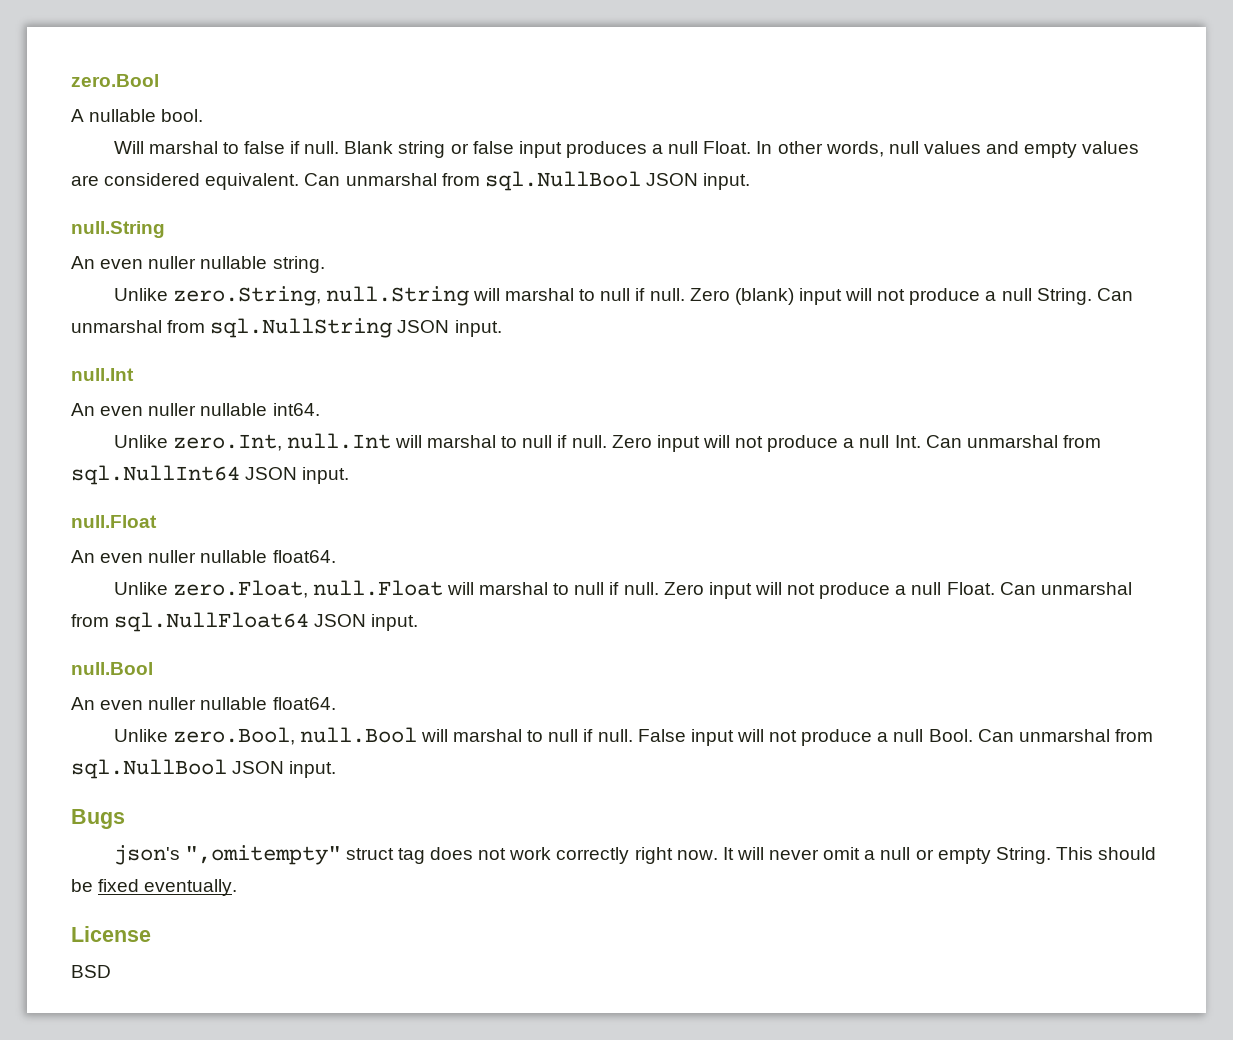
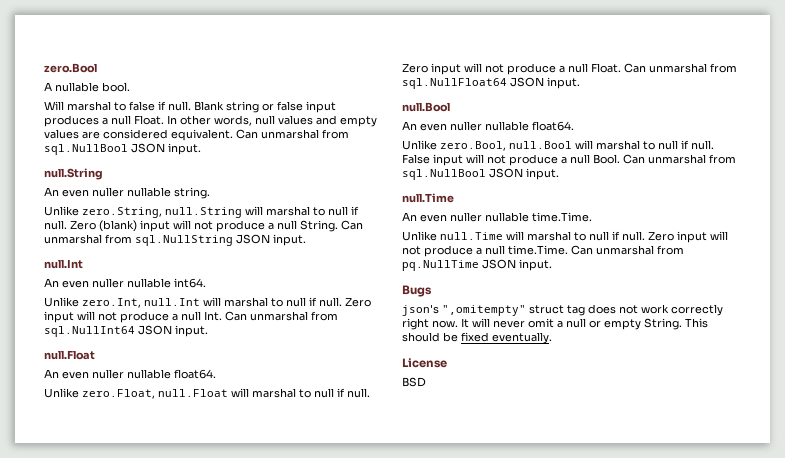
  False input will not produce a null Bool. Can unmarshal from sql.NullBool JSON input.
+ null.Time
+ An even nuller nullable time.Time.
+ Unlike null.Time will marshal to null if null. Zero input will not produce a null time.Time. Can unmarshal from pq.NullTime JSON input.

